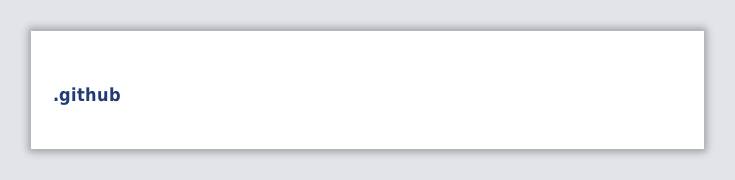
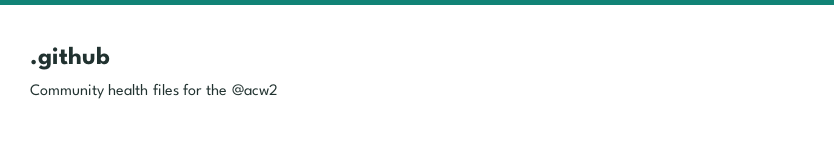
+ Community health files for the @acw2

